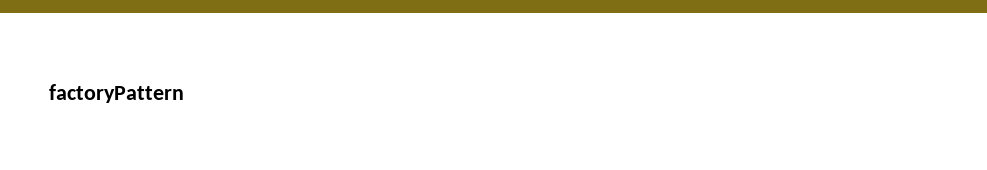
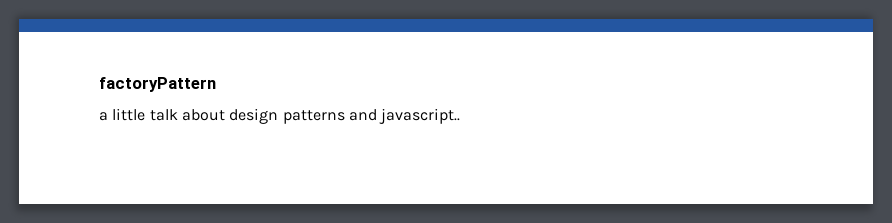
+ a little talk about design patterns and javascript..

